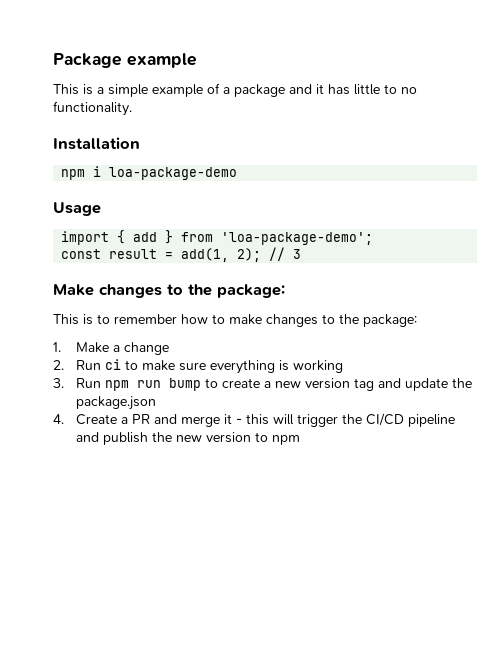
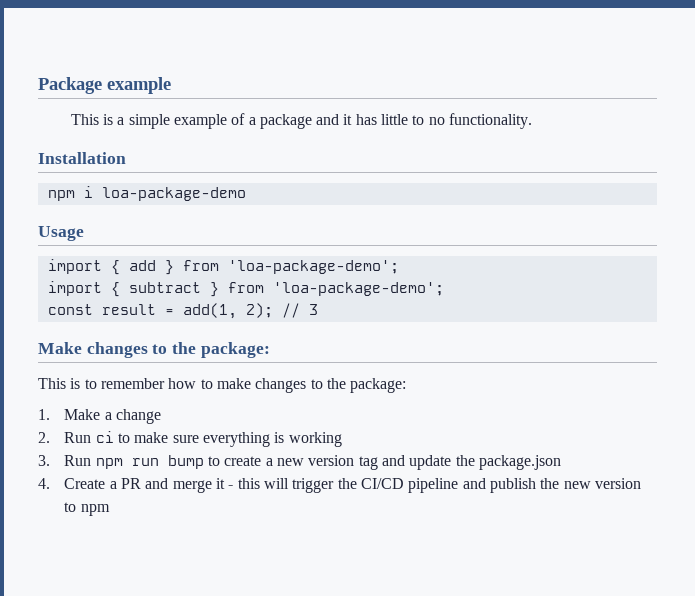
+ import { subtract } from 'loa-package-demo';

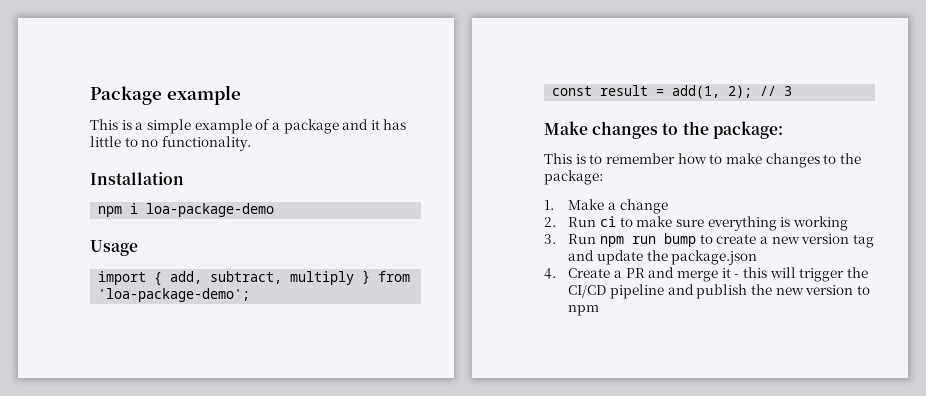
- import { add } from 'loa-package-demo';
- import { subtract } from 'loa-package-demo';
+ import { add, subtract, multiply } from 'loa-package-demo';

